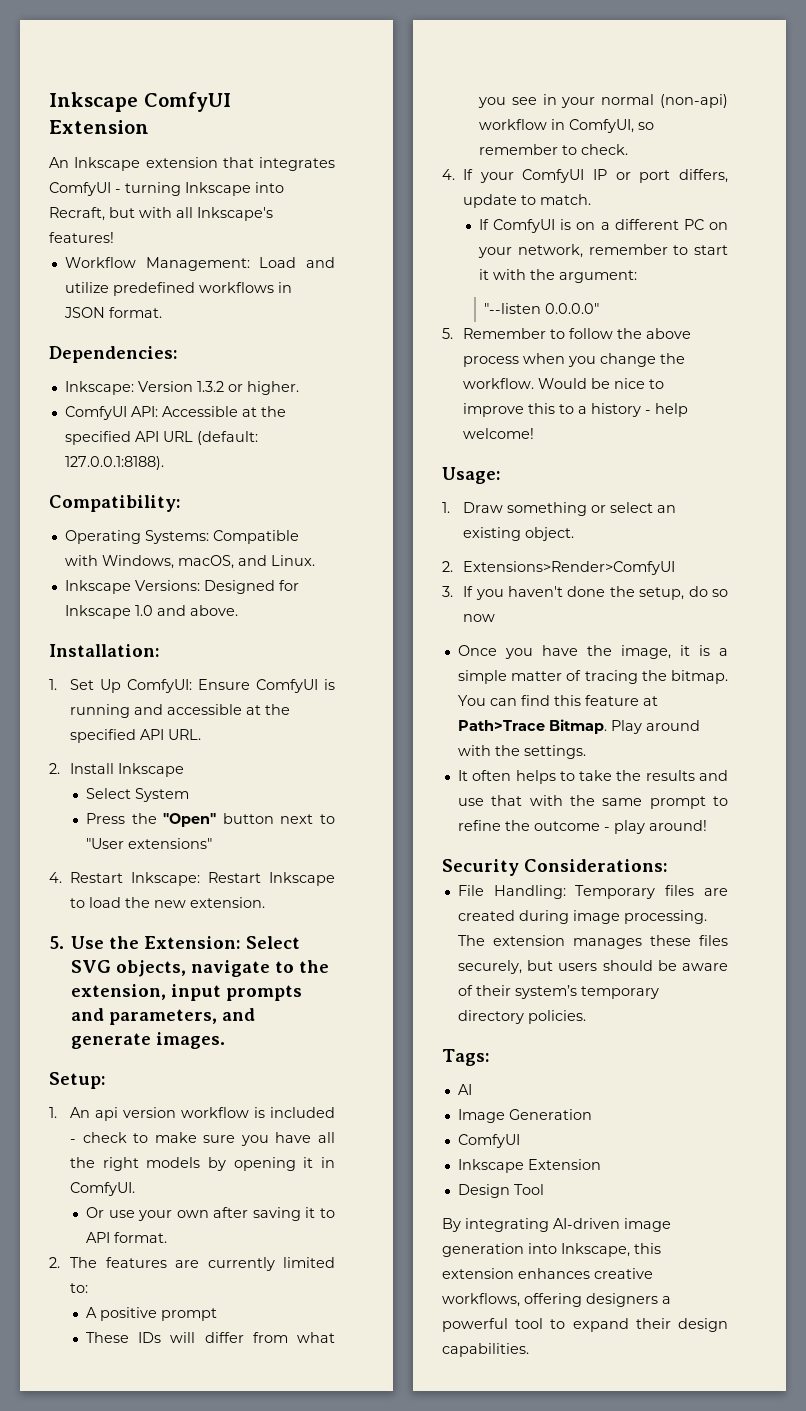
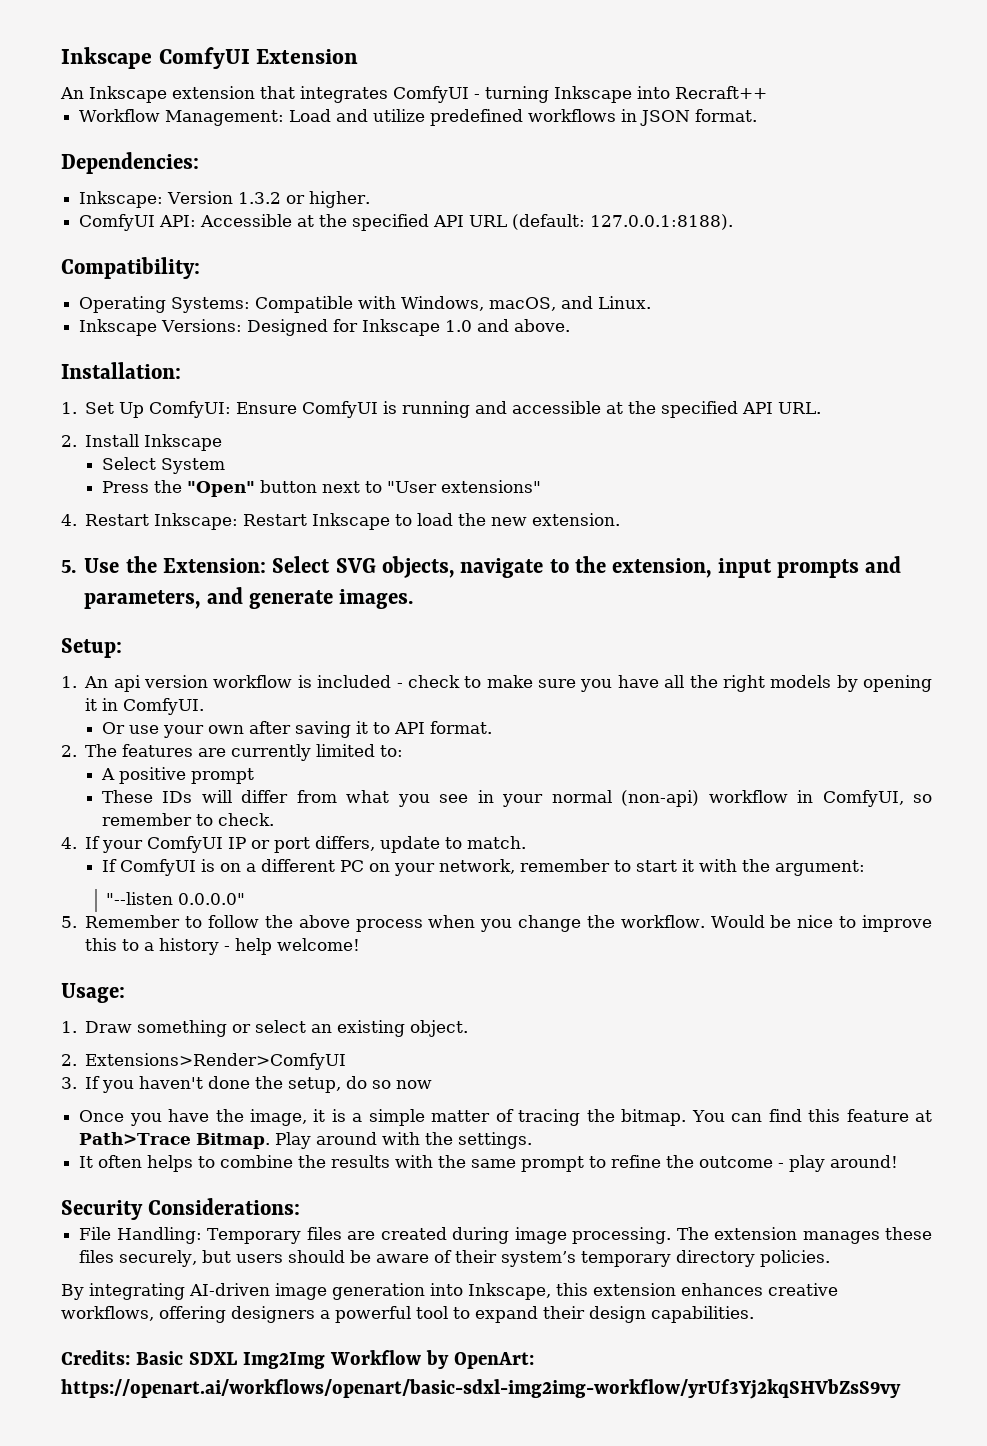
- An Inkscape extension that integrates ComfyUI - turning Inkscape into Recraft, but with all Inkscape's features!
+ An Inkscape extension that integrates ComfyUI - turning Inkscape into Recraft++
- It often helps to take the results and use that with the same prompt to refine the outcome - play around!
+ It often helps to combine the results with the same prompt to refine the outcome - play around!
- Tags:
- AI
- Image Generation
- ComfyUI
- Inkscape Extension
- Design Tool
+ Credits: Basic SDXL Img2Img Workflow by OpenArt: https://openart.ai/workflows/openart/basic-sdxl-img2img-workflow/yrUf3Yj2kqSHVbZsS9vy

